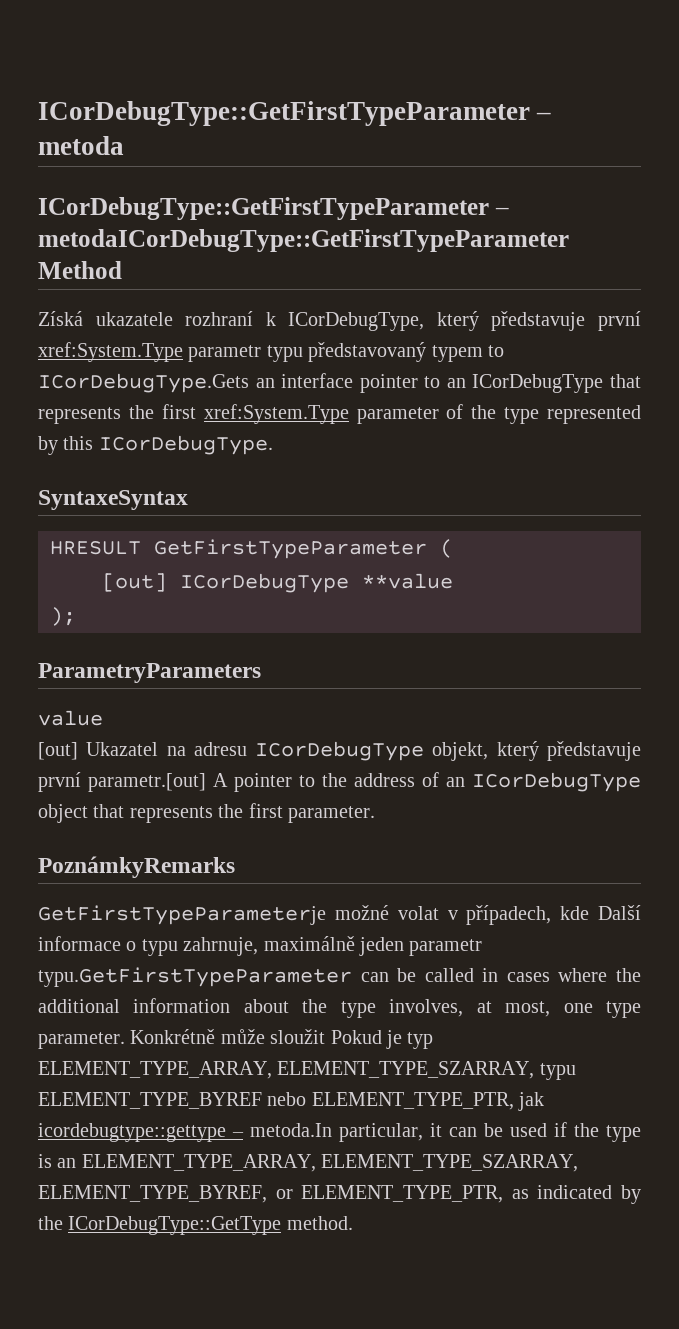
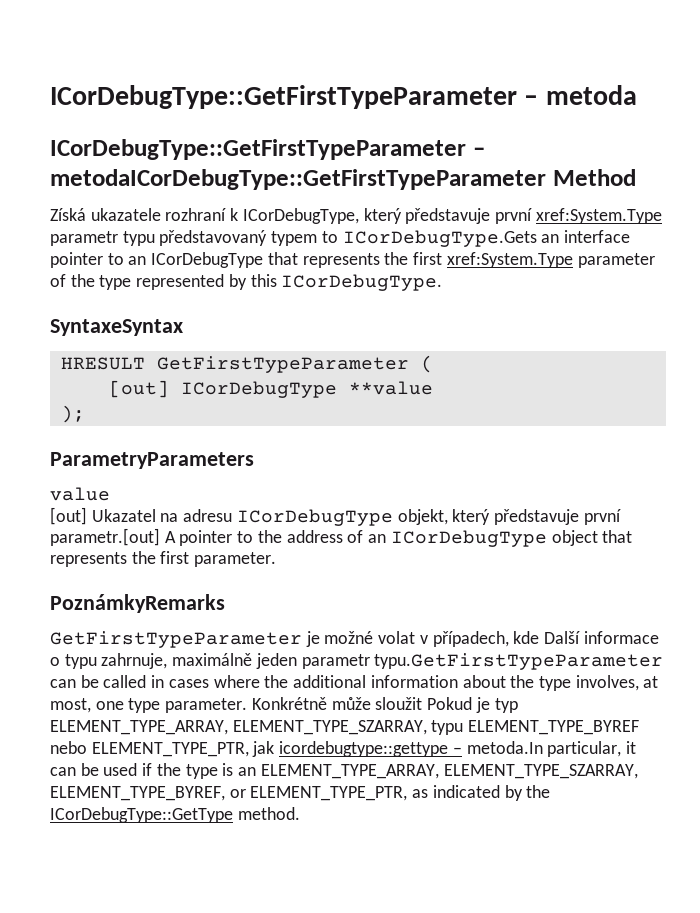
- GetFirstTypeParameterje možné volat v případech, kde Další informace o typu zahrnuje, maximálně jeden parametr typu.GetFirstTypeParameter can be called in cases where the additional information about the type involves, at most, one type parameter.
+ GetFirstTypeParameter je možné volat v případech, kde Další informace o typu zahrnuje, maximálně jeden parametr typu.GetFirstTypeParameter can be called in cases where the additional information about the type involves, at most, one type parameter.

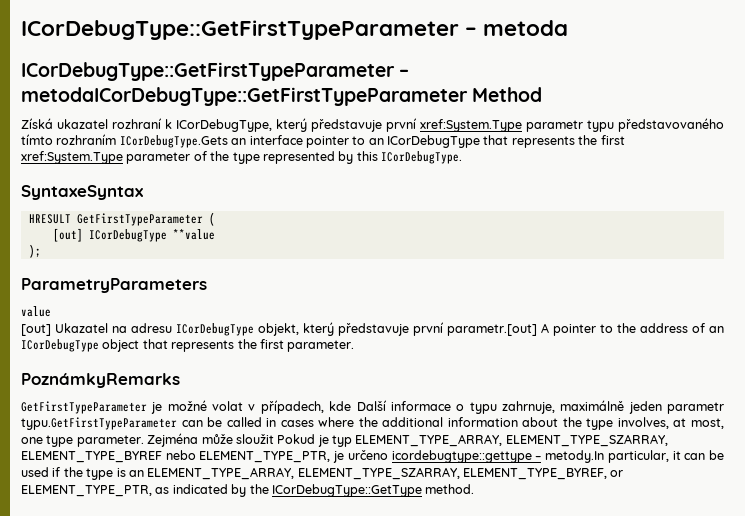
- Získá ukazatele rozhraní k ICorDebugType, který představuje první xref:System.Type parametr typu představovaný typem to ICorDebugType.Gets an interface pointer to an ICorDebugType that represents the first xref:System.Type parameter of the type represented by this ICorDebugType.
+ Získá ukazatel rozhraní k ICorDebugType, který představuje první xref:System.Type parametr typu představovaného tímto rozhraním ICorDebugType.Gets an interface pointer to an ICorDebugType that represents the first xref:System.Type parameter of the type represented by this ICorDebugType.
- Konkrétně může sloužit Pokud je typ ELEMENT_TYPE_ARRAY, ELEMENT_TYPE_SZARRAY, typu ELEMENT_TYPE_BYREF nebo ELEMENT_TYPE_PTR, jak icordebugtype::gettype – metoda.In particular, it can be used if the type is an ELEMENT_TYPE_ARRAY, ELEMENT_TYPE_SZARRAY, ELEMENT_TYPE_BYREF, or ELEMENT_TYPE_PTR, as indicated by the ICorDebugType::GetType method.
+ Zejména může sloužit Pokud je typ ELEMENT_TYPE_ARRAY, ELEMENT_TYPE_SZARRAY, ELEMENT_TYPE_BYREF nebo ELEMENT_TYPE_PTR, je určeno icordebugtype::gettype – metody.In particular, it can be used if the type is an ELEMENT_TYPE_ARRAY, ELEMENT_TYPE_SZARRAY, ELEMENT_TYPE_BYREF, or ELEMENT_TYPE_PTR, as indicated by the ICorDebugType::GetType method.

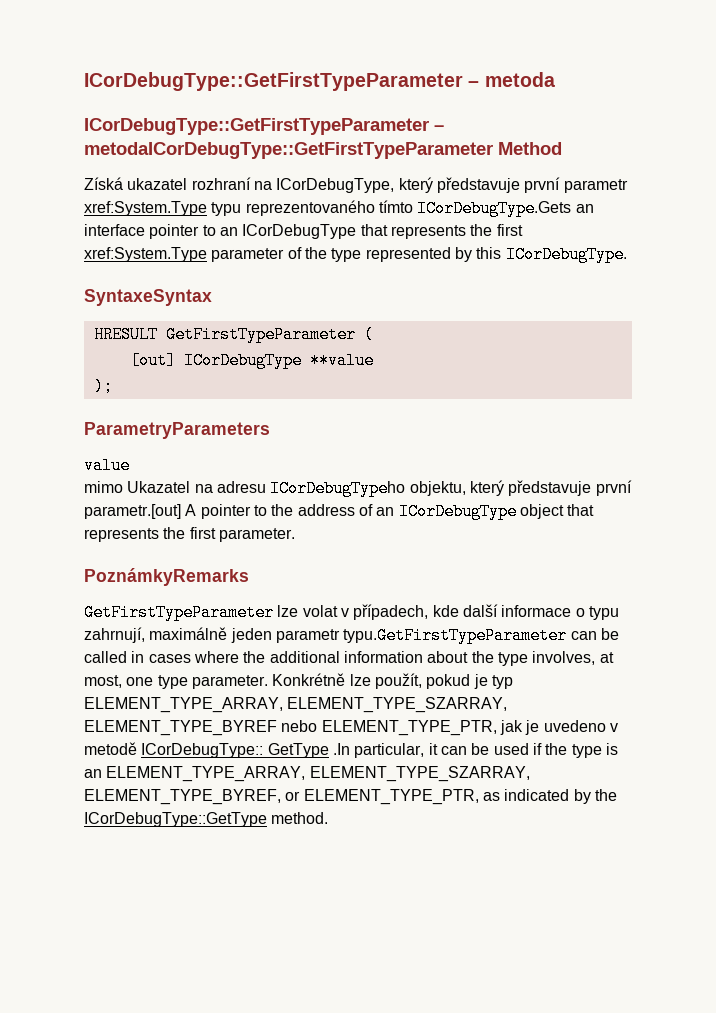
- Získá ukazatel rozhraní k ICorDebugType, který představuje první xref:System.Type parametr typu představovaného tímto rozhraním ICorDebugType.Gets an interface pointer to an ICorDebugType that represents the first xref:System.Type parameter of the type represented by this ICorDebugType.
+ Získá ukazatel rozhraní na ICorDebugType, který představuje první parametr xref:System.Type typu reprezentovaného tímto ICorDebugType.Gets an interface pointer to an ICorDebugType that represents the first xref:System.Type parameter of the type represented by this ICorDebugType.
- [out] Ukazatel na adresu ICorDebugType objekt, který představuje první parametr.[out] A pointer to the address of an ICorDebugType object that represents the first parameter.
+ mimo Ukazatel na adresu ICorDebugTypeho objektu, který představuje první parametr.[out] A pointer to the address of an ICorDebugType object that represents the first parameter.
- GetFirstTypeParameter je možné volat v případech, kde Další informace o typu zahrnuje, maximálně jeden parametr typu.GetFirstTypeParameter can be called in cases where the additional information about the type involves, at most, one type parameter.
+ GetFirstTypeParameter lze volat v případech, kde další informace o typu zahrnují, maximálně jeden parametr typu.GetFirstTypeParameter can be called in cases where the additional information about the type involves, at most, one type parameter.
- Zejména může sloužit Pokud je typ ELEMENT_TYPE_ARRAY, ELEMENT_TYPE_SZARRAY, ELEMENT_TYPE_BYREF nebo ELEMENT_TYPE_PTR, je určeno icordebugtype::gettype – metody.In particular, it can be used if the type is an ELEMENT_TYPE_ARRAY, ELEMENT_TYPE_SZARRAY, ELEMENT_TYPE_BYREF, or ELEMENT_TYPE_PTR, as indicated by the ICorDebugType::GetType method.
+ Konkrétně lze použít, pokud je typ ELEMENT_TYPE_ARRAY, ELEMENT_TYPE_SZARRAY, ELEMENT_TYPE_BYREF nebo ELEMENT_TYPE_PTR, jak je uvedeno v metodě ICorDebugType:: GetType .In particular, it can be used if the type is an ELEMENT_TYPE_ARRAY, ELEMENT_TYPE_SZARRAY, ELEMENT_TYPE_BYREF, or ELEMENT_TYPE_PTR, as indicated by the ICorDebugType::GetType method.

